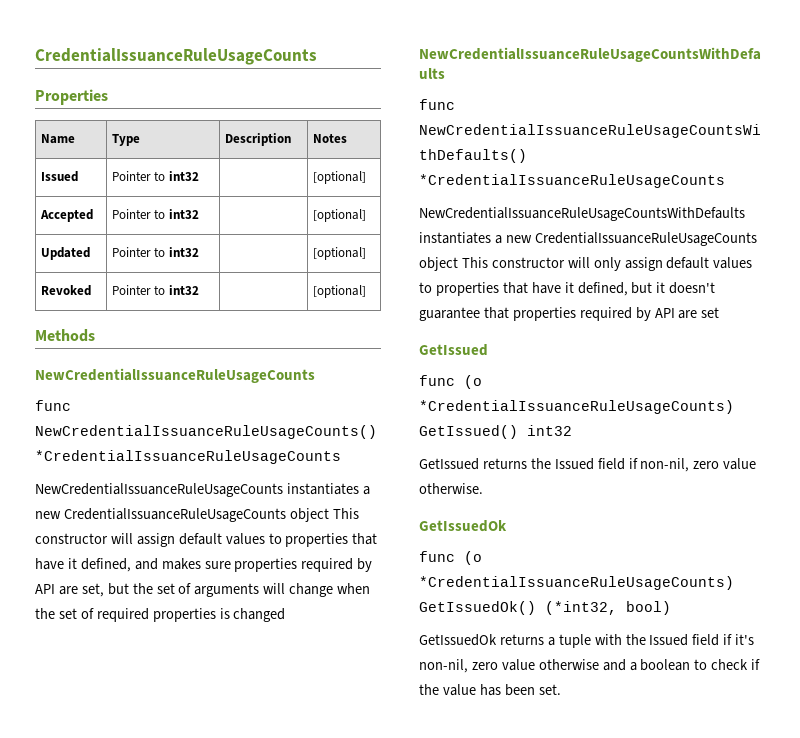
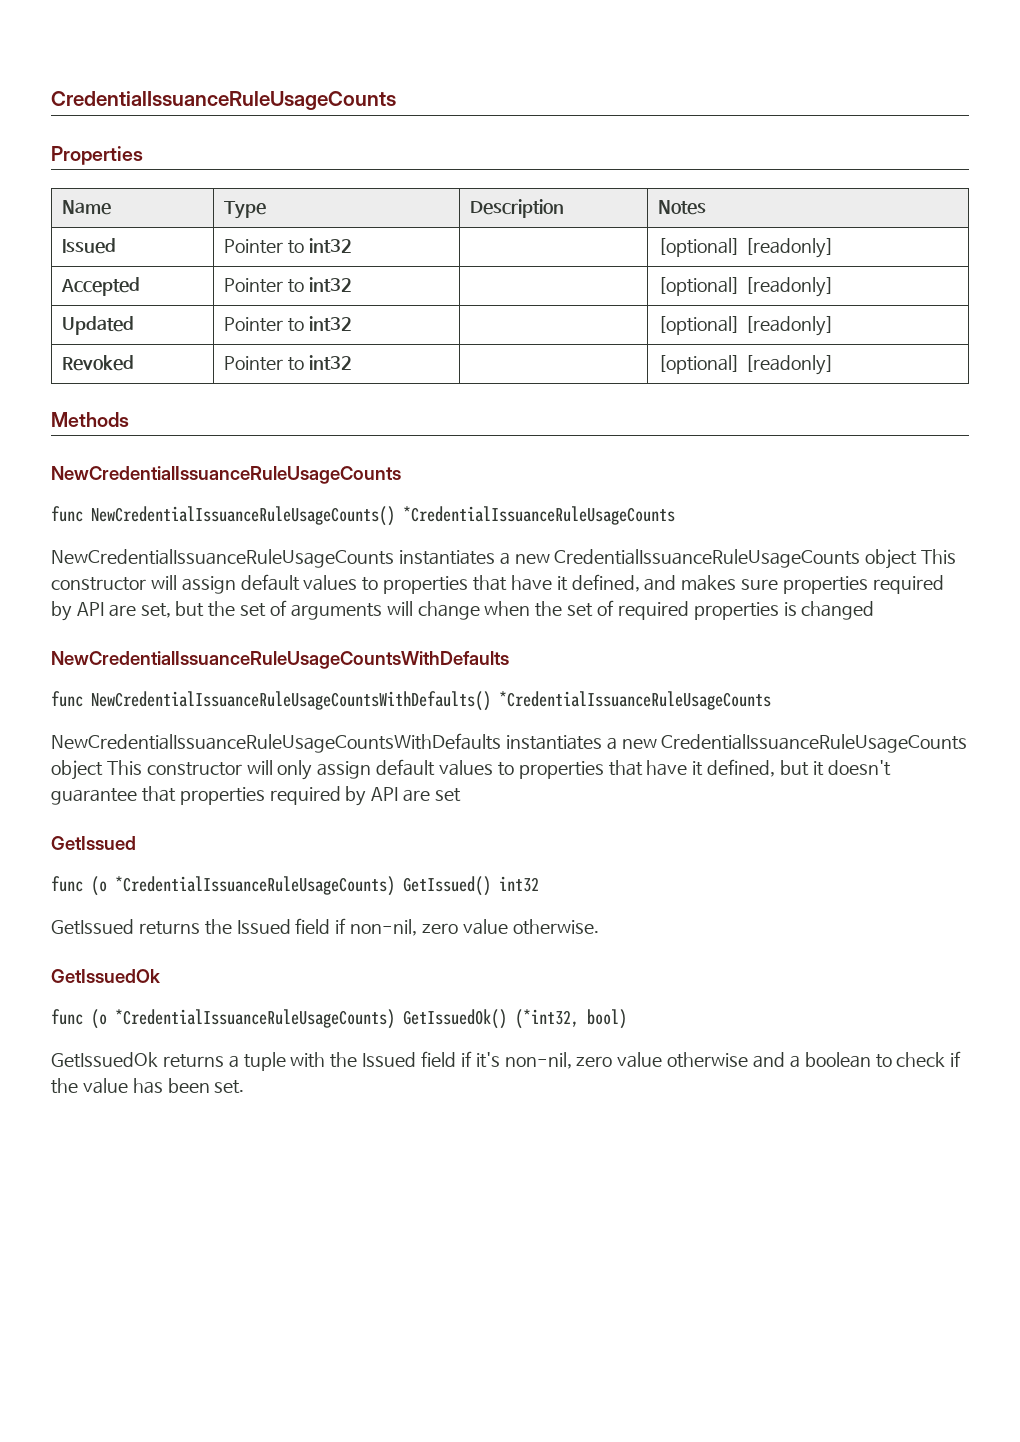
- Issued | Pointer to int32 | | [optional]
+ Issued | Pointer to int32 | | [optional] [readonly]
- Accepted | Pointer to int32 | | [optional]
+ Accepted | Pointer to int32 | | [optional] [readonly]
- Updated | Pointer to int32 | | [optional]
+ Updated | Pointer to int32 | | [optional] [readonly]
- Revoked | Pointer to int32 | | [optional]
+ Revoked | Pointer to int32 | | [optional] [readonly]

